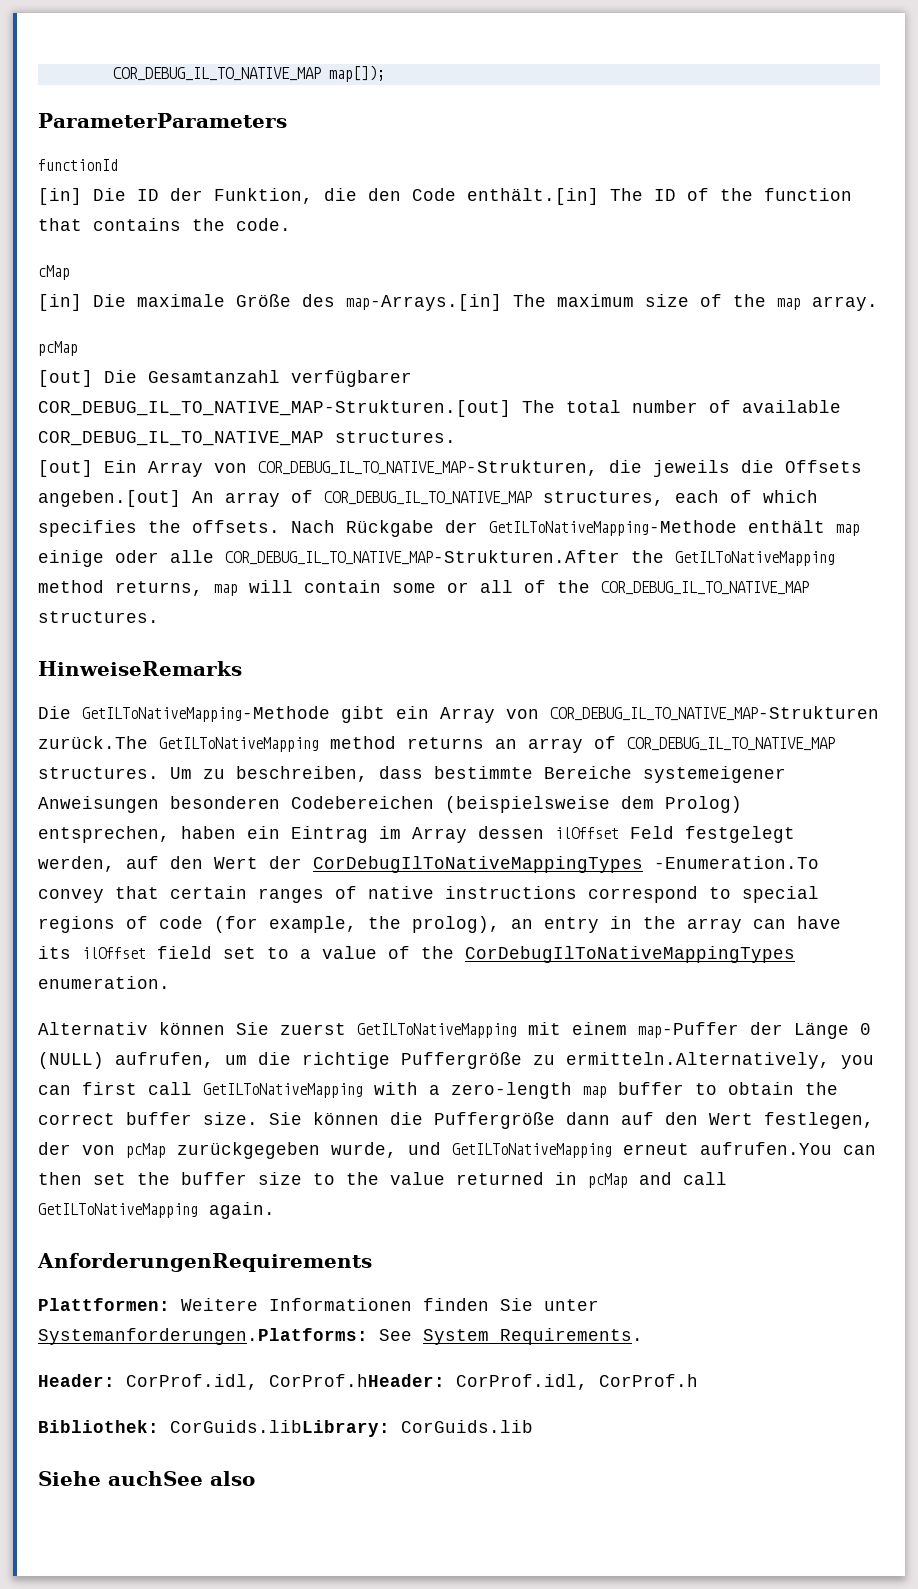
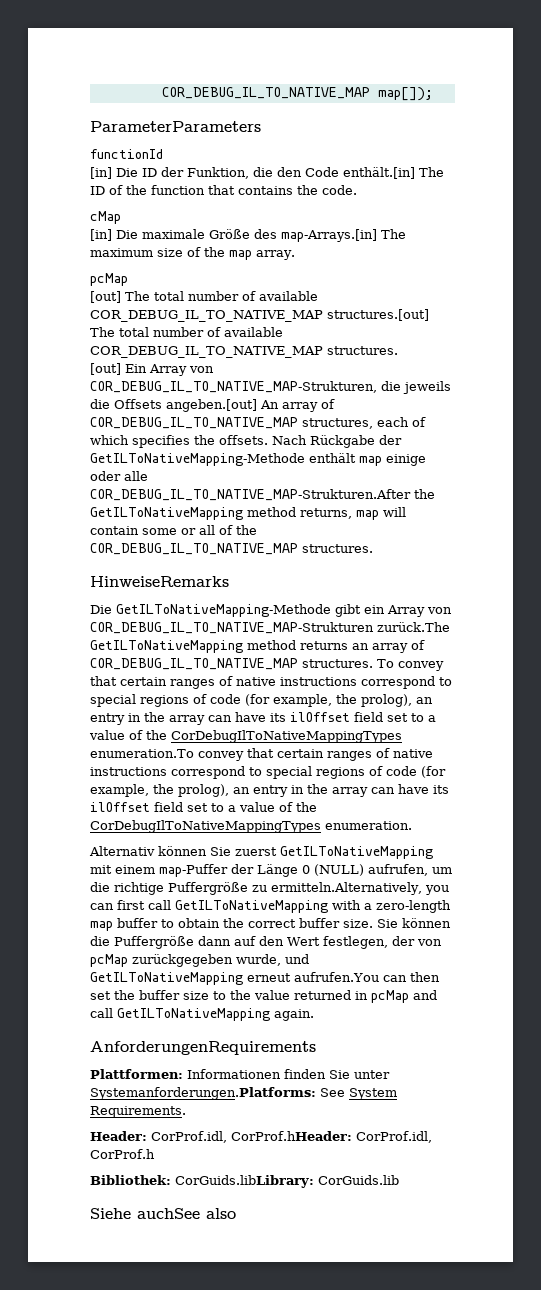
- [out] Die Gesamtanzahl verfügbarer COR_DEBUG_IL_TO_NATIVE_MAP-Strukturen.[out] The total number of available COR_DEBUG_IL_TO_NATIVE_MAP structures.
+ [out] The total number of available COR_DEBUG_IL_TO_NATIVE_MAP structures.[out] The total number of available COR_DEBUG_IL_TO_NATIVE_MAP structures.
- Um zu beschreiben, dass bestimmte Bereiche systemeigener Anweisungen besonderen Codebereichen (beispielsweise dem Prolog) entsprechen, haben ein Eintrag im Array dessen ilOffset Feld festgelegt werden, auf den Wert der CorDebugIlToNativeMappingTypes -Enumeration.To convey that certain ranges of native instructions correspond to special regions of code (for example, the prolog), an entry in the array can have its ilOffset field set to a value of the CorDebugIlToNativeMappingTypes enumeration.
+ To convey that certain ranges of native instructions correspond to special regions of code (for example, the prolog), an entry in the array can have its ilOffset field set to a value of the CorDebugIlToNativeMappingTypes enumeration.To convey that certain ranges of native instructions correspond to special regions of code (for example, the prolog), an entry in the array can have its ilOffset field set to a value of the CorDebugIlToNativeMappingTypes enumeration.
- Plattformen: Weitere Informationen finden Sie unter Systemanforderungen.Platforms: See System Requirements.
+ Plattformen: Informationen finden Sie unter Systemanforderungen.Platforms: See System Requirements.

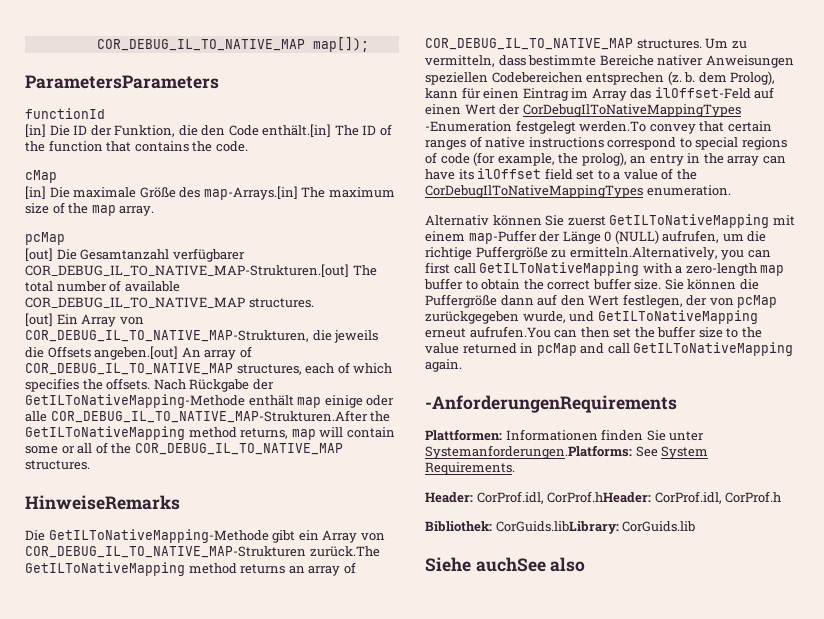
- ParameterParameters
+ ParametersParameters
- [out] The total number of available COR_DEBUG_IL_TO_NATIVE_MAP structures.[out] The total number of available COR_DEBUG_IL_TO_NATIVE_MAP structures.
+ [out] Die Gesamtanzahl verfügbarer COR_DEBUG_IL_TO_NATIVE_MAP-Strukturen.[out] The total number of available COR_DEBUG_IL_TO_NATIVE_MAP structures.
- To convey that certain ranges of native instructions correspond to special regions of code (for example, the prolog), an entry in the array can have its ilOffset field set to a value of the CorDebugIlToNativeMappingTypes enumeration.To convey that certain ranges of native instructions correspond to special regions of code (for example, the prolog), an entry in the array can have its ilOffset field set to a value of the CorDebugIlToNativeMappingTypes enumeration.
+ Um zu vermitteln, dass bestimmte Bereiche nativer Anweisungen speziellen Codebereichen entsprechen (z. b. dem Prolog), kann für einen Eintrag im Array das ilOffset-Feld auf einen Wert der CorDebugIlToNativeMappingTypes -Enumeration festgelegt werden.To convey that certain ranges of native instructions correspond to special regions of code (for example, the prolog), an entry in the array can have its ilOffset field set to a value of the CorDebugIlToNativeMappingTypes enumeration.
- AnforderungenRequirements
+ -AnforderungenRequirements

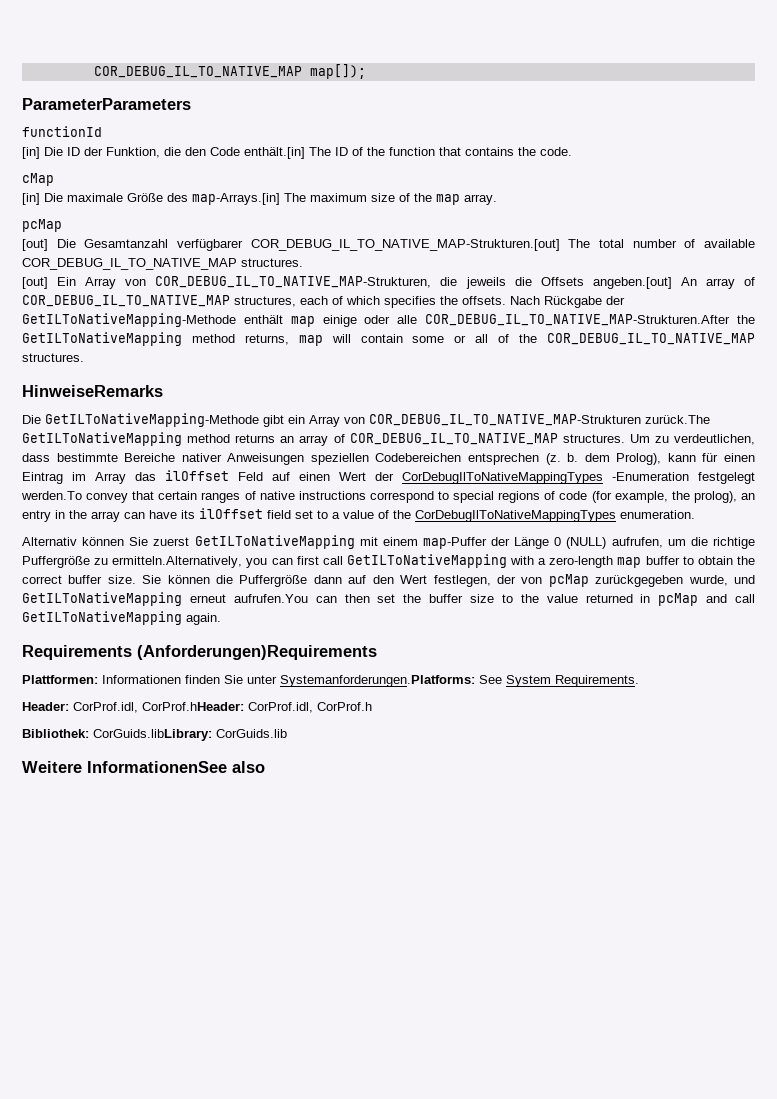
- ParametersParameters
+ ParameterParameters
- Um zu vermitteln, dass bestimmte Bereiche nativer Anweisungen speziellen Codebereichen entsprechen (z. b. dem Prolog), kann für einen Eintrag im Array das ilOffset-Feld auf einen Wert der CorDebugIlToNativeMappingTypes -Enumeration festgelegt werden.To convey that certain ranges of native instructions correspond to special regions of code (for example, the prolog), an entry in the array can have its ilOffset field set to a value of the CorDebugIlToNativeMappingTypes enumeration.
+ Um zu verdeutlichen, dass bestimmte Bereiche nativer Anweisungen speziellen Codebereichen entsprechen (z. b. dem Prolog), kann für einen Eintrag im Array das ilOffset Feld auf einen Wert der CorDebugIlToNativeMappingTypes -Enumeration festgelegt werden.To convey that certain ranges of native instructions correspond to special regions of code (for example, the prolog), an entry in the array can have its ilOffset field set to a value of the CorDebugIlToNativeMappingTypes enumeration.
- -AnforderungenRequirements
+ Requirements (Anforderungen)Requirements
- Siehe auchSee also
+ Weitere InformationenSee also

